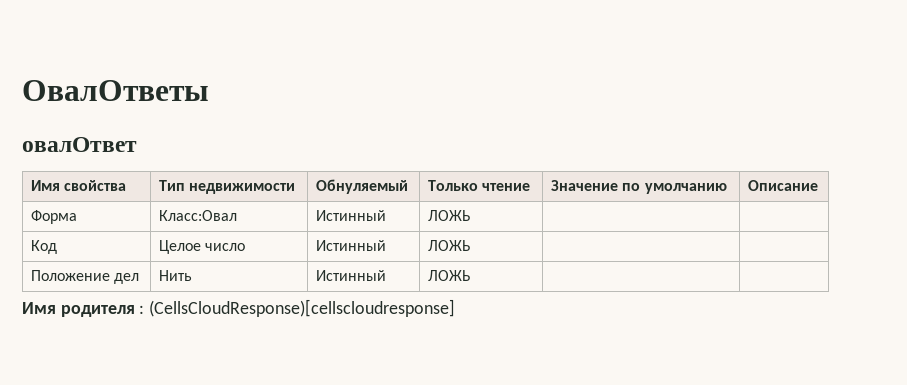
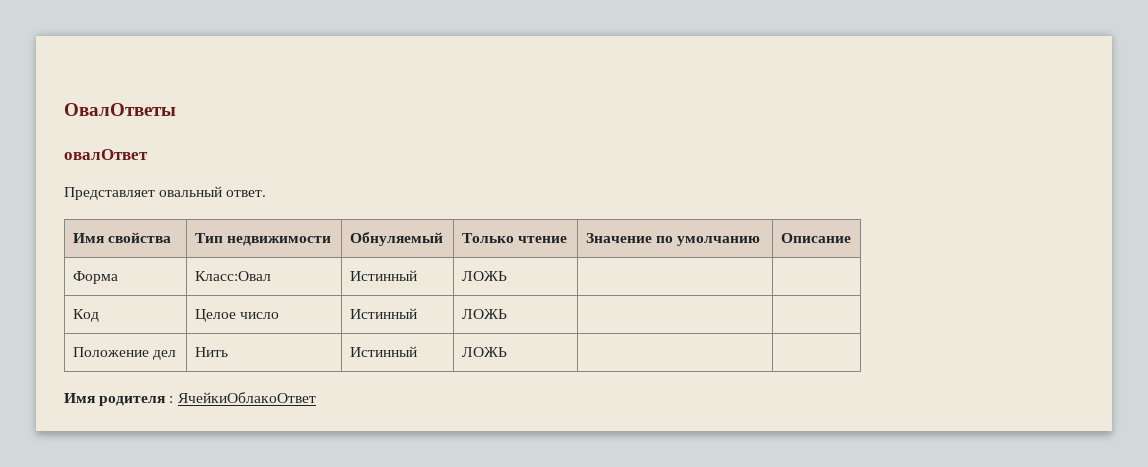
+ Представляет овальный ответ.
- Имя родителя : (CellsCloudResponse)[cellscloudresponse]
+ Имя родителя : ЯчейкиОблакоОтвет

